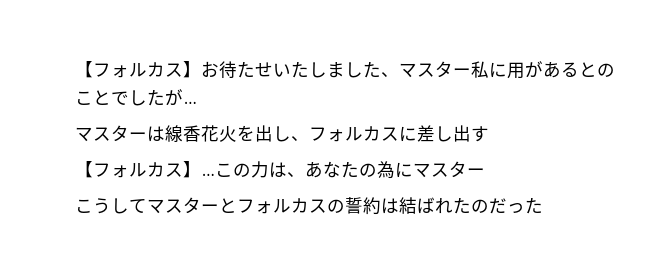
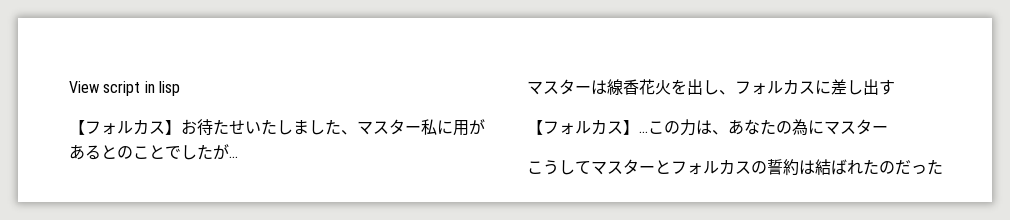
+ View script in lisp

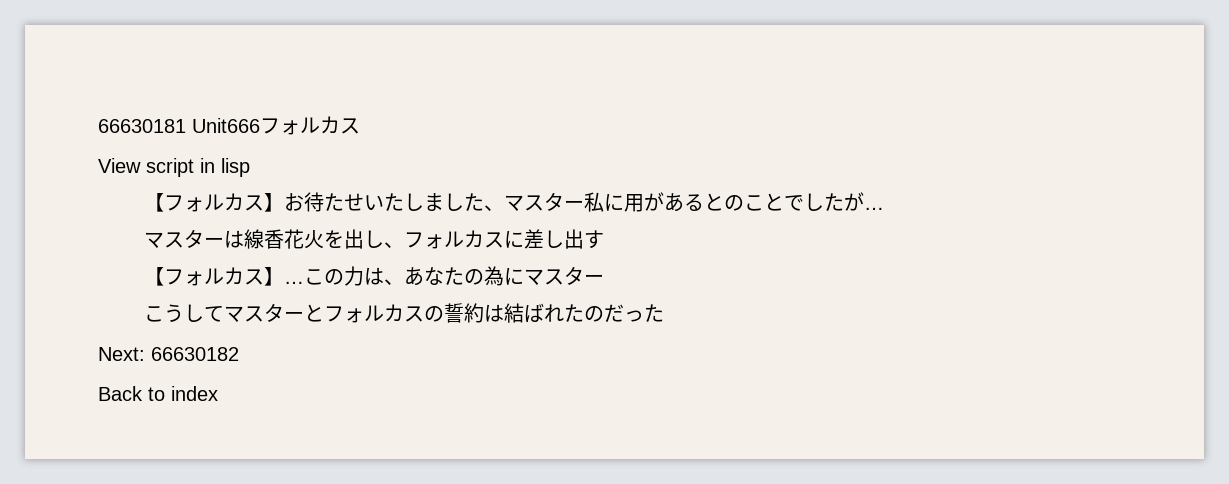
+ 66630181 Unit666フォルカス
+ Next: 66630182
+ Back to index

